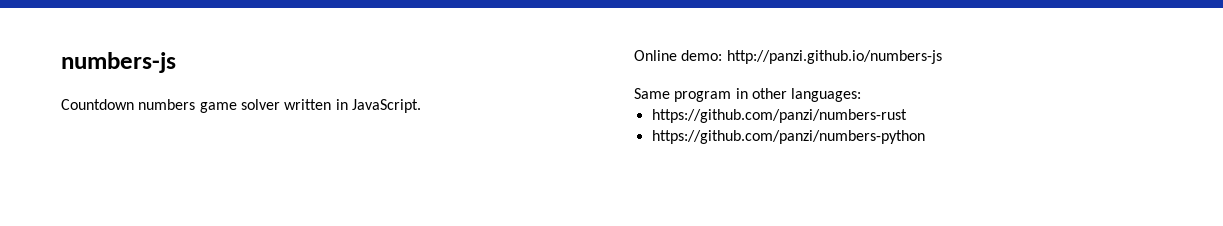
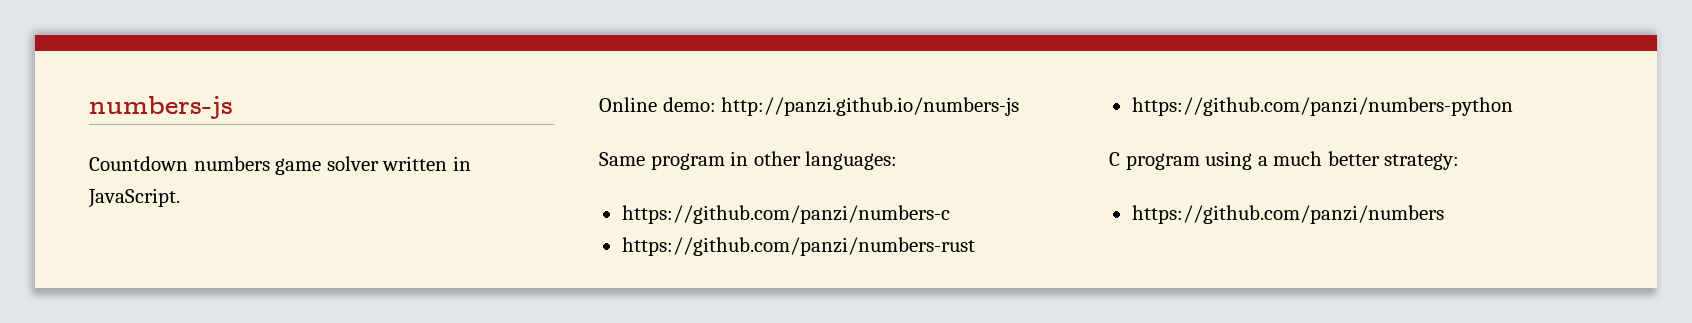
+ https://github.com/panzi/numbers-c
+ C program using a much better strategy:
+ https://github.com/panzi/numbers

